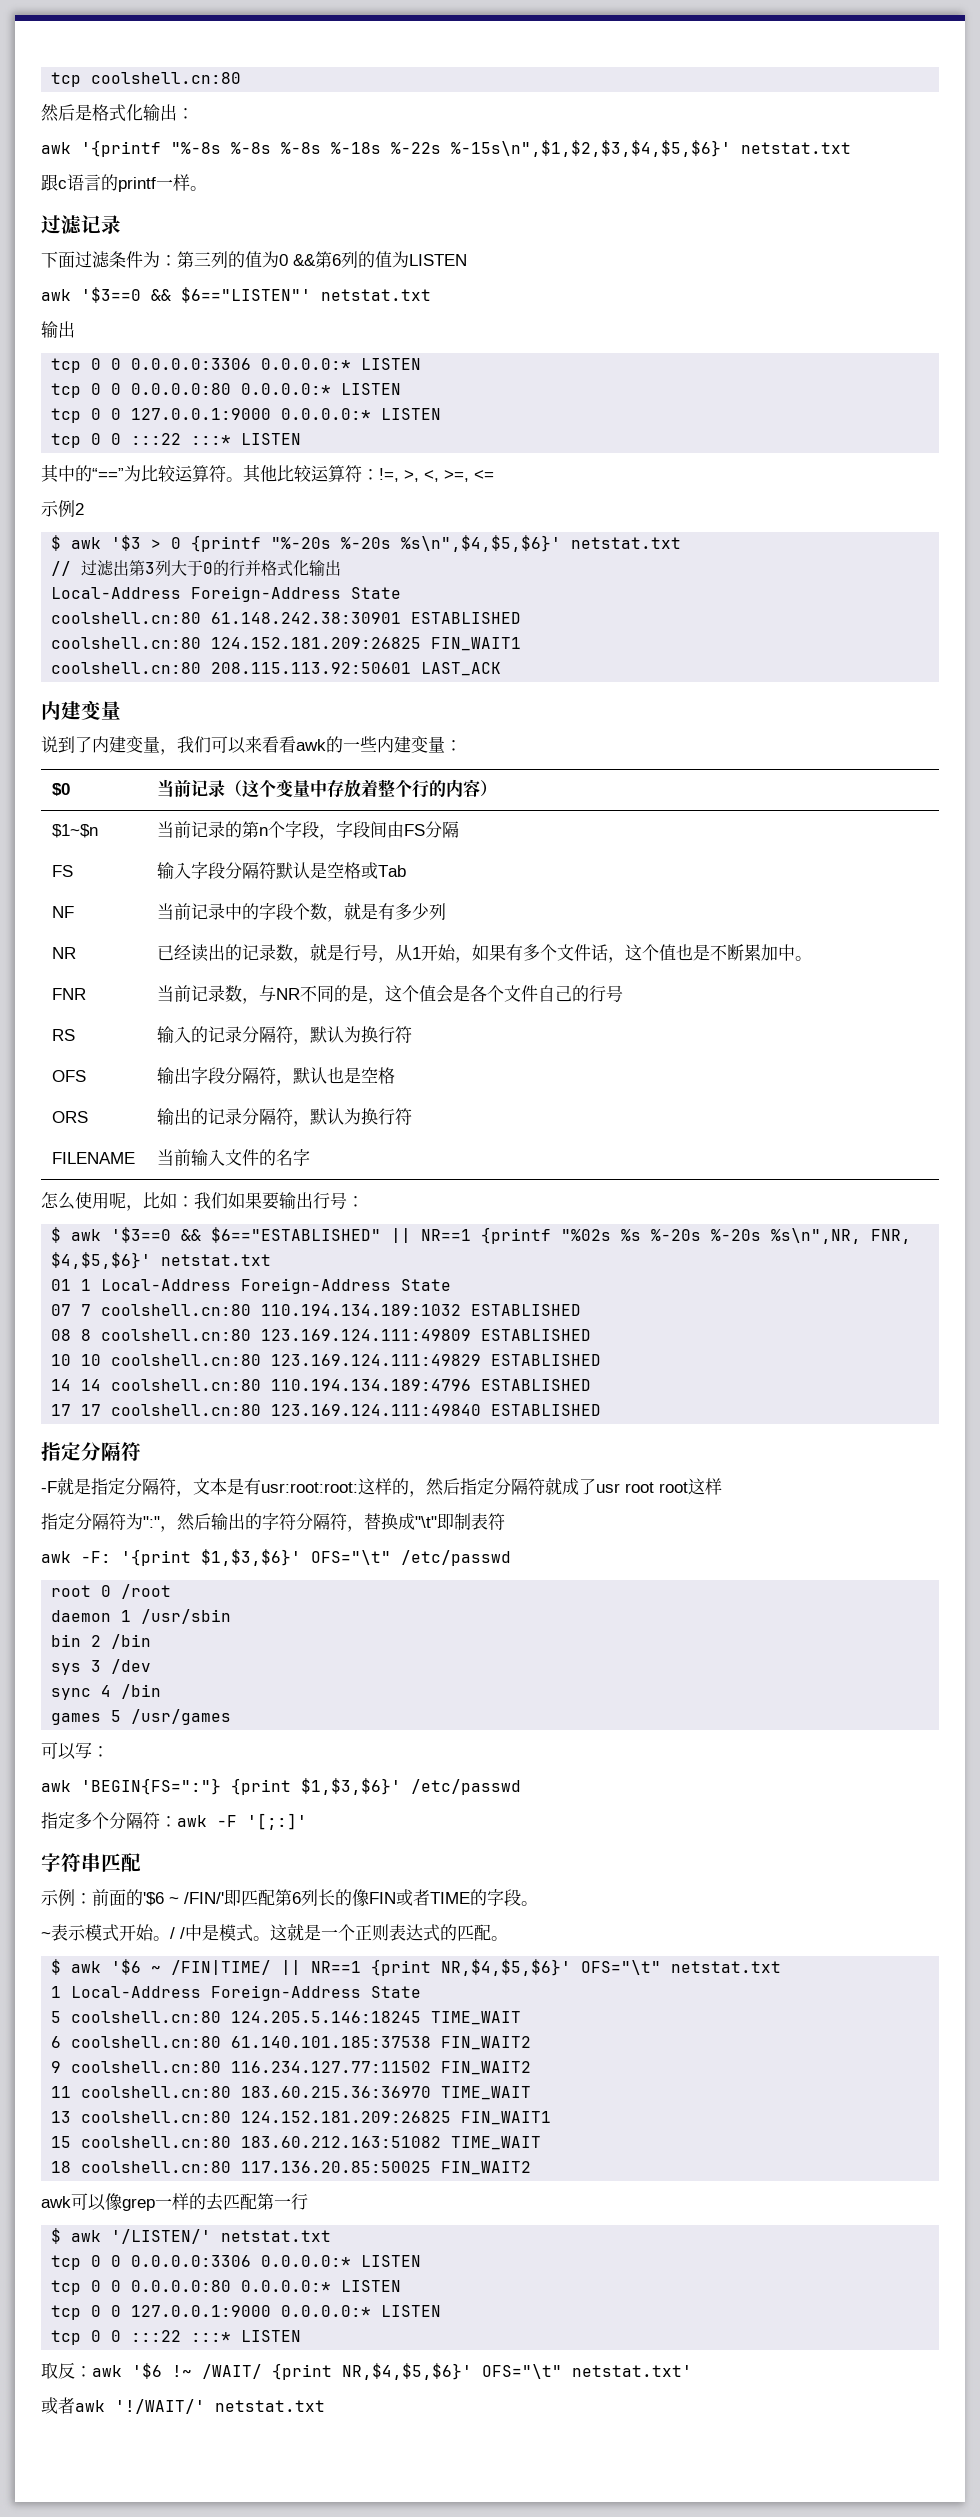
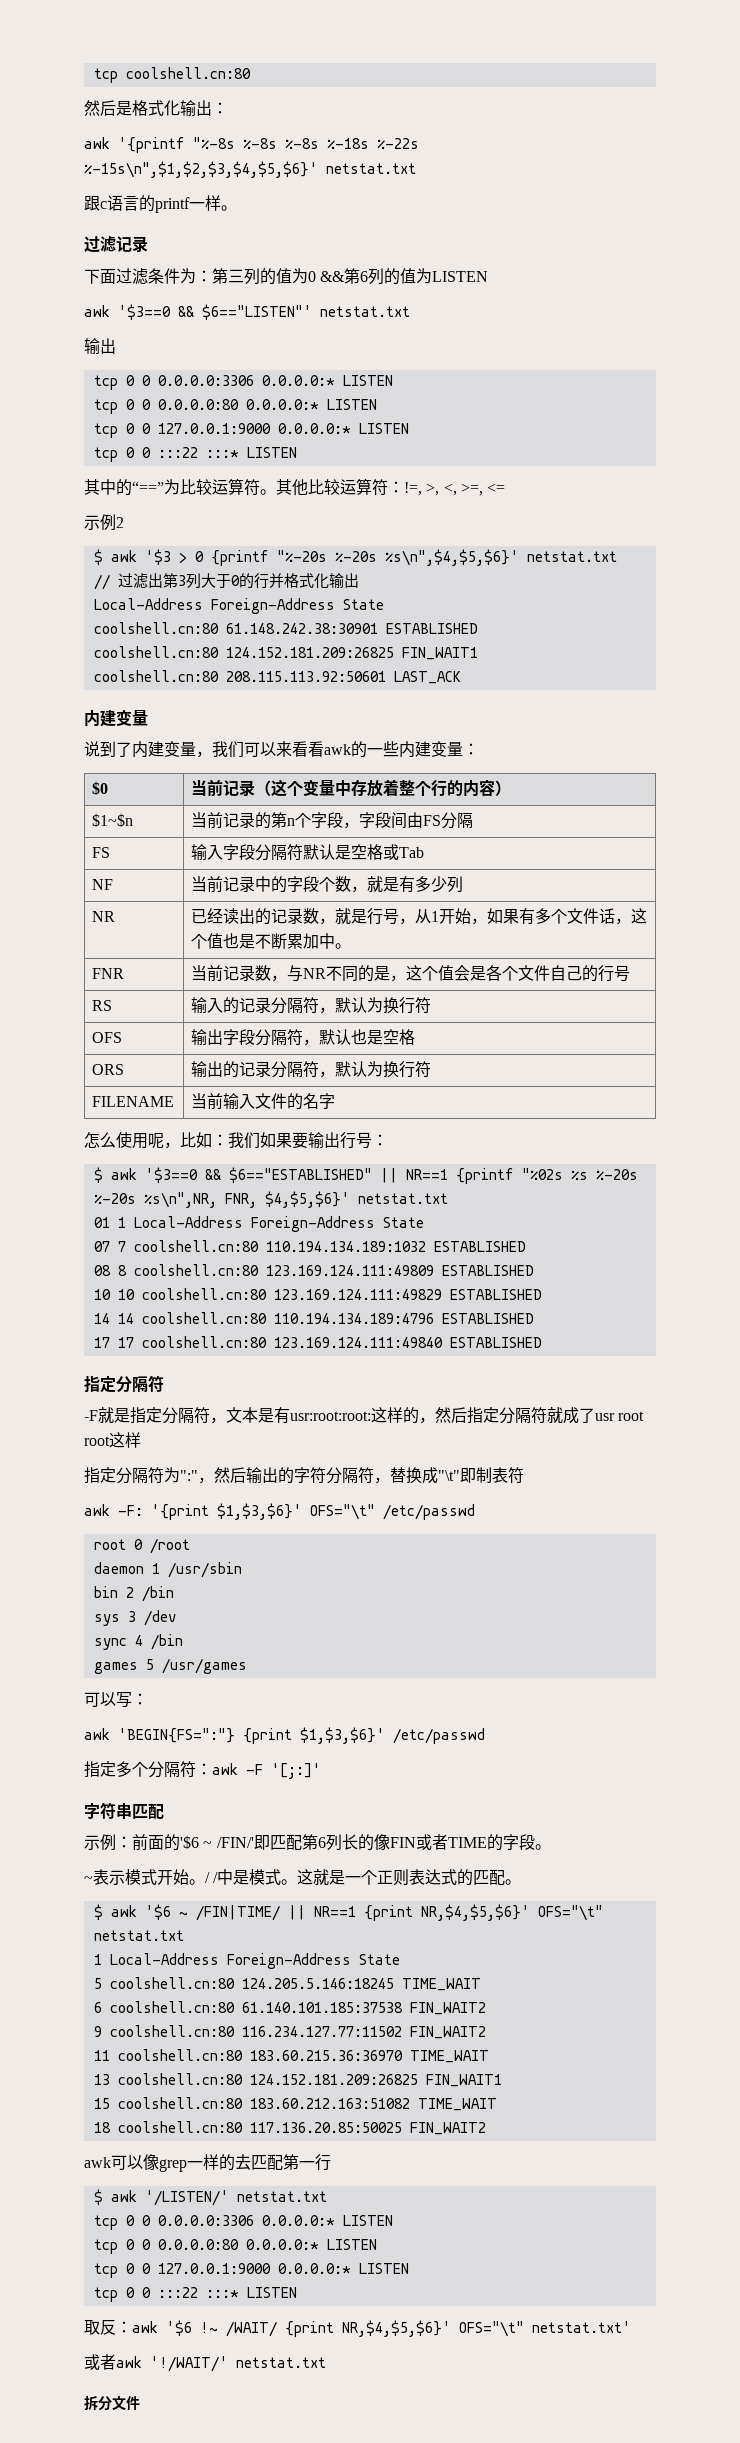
+ 拆分文件

